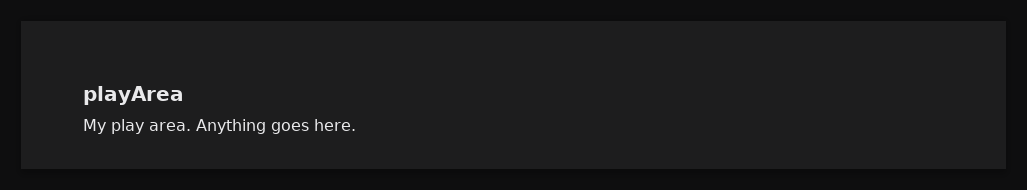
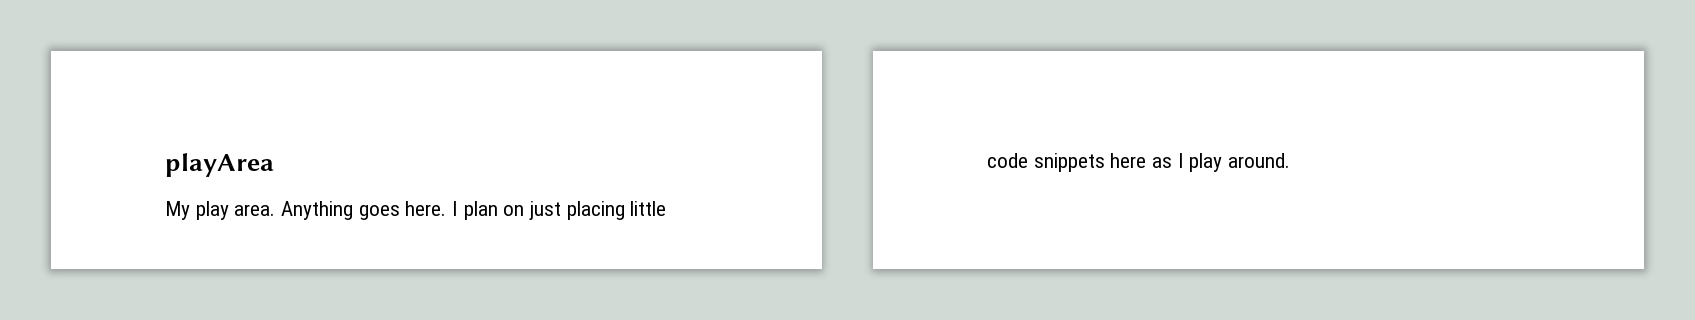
+ I plan on just placing little code snippets here as I play around.

